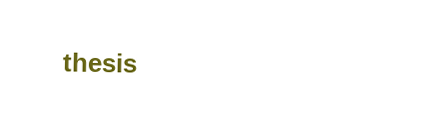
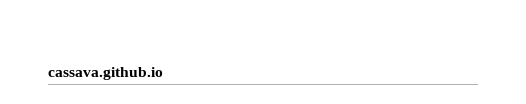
- thesis
+ cassava.github.io

